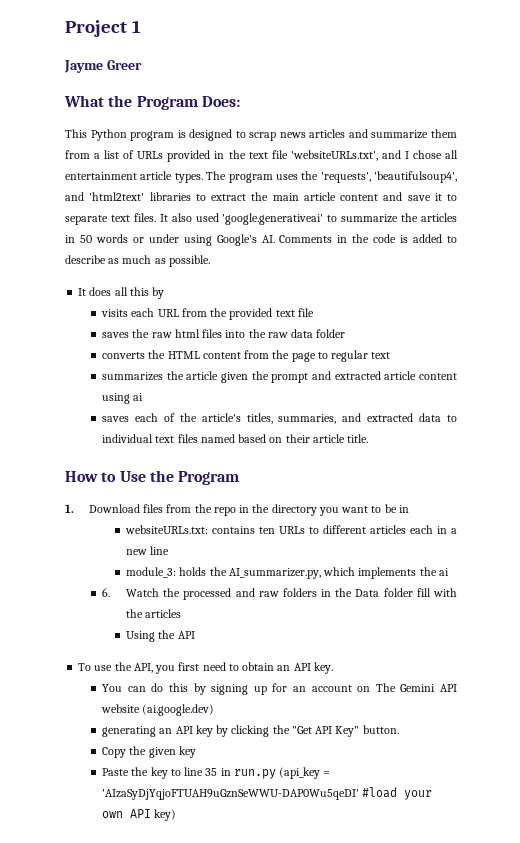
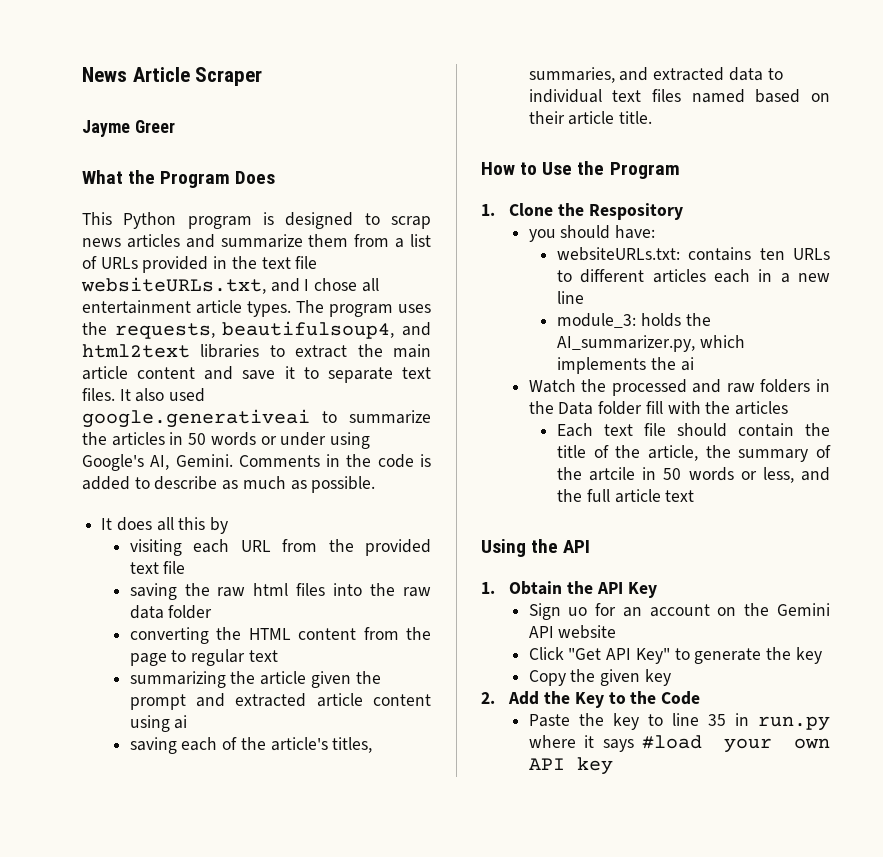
- Project 1
+ News Article Scraper
- What the Program Does:
+ What the Program Does
- This Python program is designed to scrap news articles and summarize them from a list of URLs provided in the text file 'websiteURLs.txt', and I chose all entertainment article types.
+ This Python program is designed to scrap news articles and summarize them from a list of URLs provided in the text file websiteURLs.txt, and I chose all entertainment article types.
- The program uses the 'requests', 'beautifulsoup4', and 'html2text' libraries to extract the main article content and save it to separate text files.
+ The program uses the requests, beautifulsoup4, and html2text libraries to extract the main article content and save it to separate text files.
- It also used 'google.generativeai' to summarize the articles in 50 words or under using Google's AI. Comments in the code is added to describe as much as possible.
+ It also used google.generativeai to summarize the articles in 50 words or under using Google's AI, Gemini. Comments in the code is added to describe as much as possible.
- visits each URL from the provided text file
+ visiting each URL from the provided text file
- saves the raw html files into the raw data folder
+ saving the raw html files into the raw data folder
- converts the HTML content from the page to regular text
+ converting the HTML content from the page to regular text
- summarizes the article given the prompt and extracted article content using ai
+ summarizing the article given the prompt and extracted article content using ai
- saves each of the article's titles, summaries, and extracted data to individual text files named based on their article title.
+ saving each of the article's titles, summaries, and extracted data to individual text files named based on their article title.
- 1. Download files from the repo in the directory you want to be in
+ 1. Clone the Respository
+ you should have:
- 6. Watch the processed and raw folders in the Data folder fill with the articles
+ Watch the processed and raw folders in the Data folder fill with the articles
+ Each text file should contain the title of the article, the summary of the artcile in 50 words or less, and the full article text
  Using the API
- To use the API, you first need to obtain an API key.
- You can do this by signing up for an account on The Gemini API website (ai.google.dev)
- generating an API key by clicking the "Get API Key" button.
+ 1. Obtain the API Key
+ Sign uo for an account on the Gemini API website
+ Click "Get API Key" to generate the key
  Copy the given key
+ 2. Add the Key to the Code
- Paste the key to line 35 in run.py (api_key = 'AIzaSyDjYqjoFTUAH9uGznSeWWU-DAP0Wu5qeDI' #load your own API key)
+ Paste the key to line 35 in run.py where it says #load your own API key

